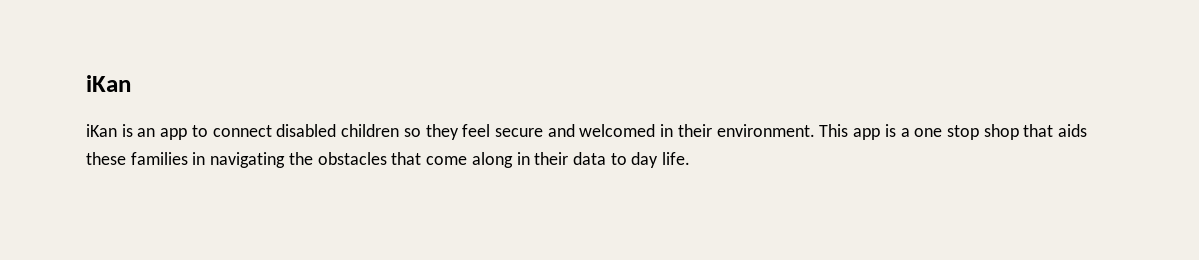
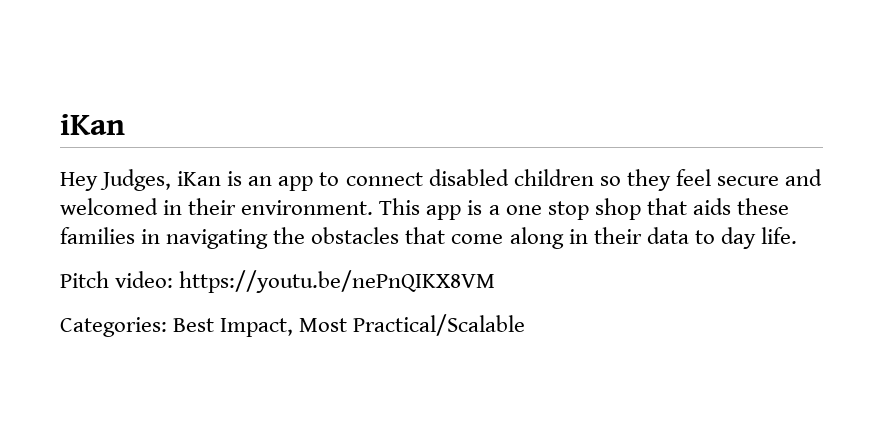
- iKan is an app to connect disabled children so they feel secure and welcomed in their environment.
+ Hey Judges, iKan is an app to connect disabled children so they feel secure and welcomed in their environment.
+ Pitch video: https://youtu.be/nePnQIKX8VM
+ Categories: Best Impact, Most Practical/Scalable

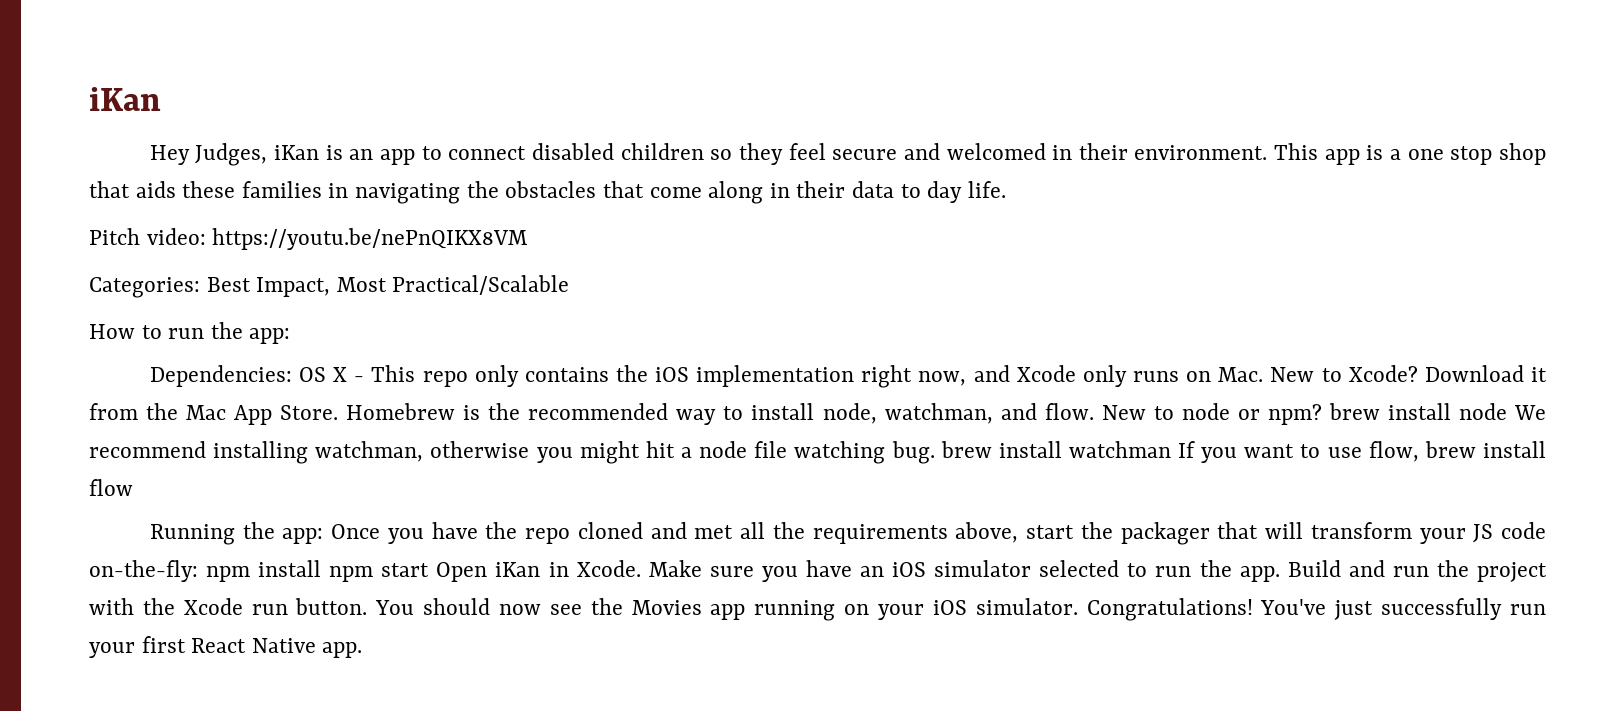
+ How to run the app:
+ Dependencies: OS X - This repo only contains the iOS implementation right now, and Xcode only runs on Mac. New to Xcode? Download it from the Mac App Store. Homebrew is the recommended way to install node, watchman, and flow. New to node or npm? brew install node We recommend installing watchman, otherwise you might hit a node file watching bug. brew install watchman If you want to use flow, brew install flow
+ Running the app: Once you have the repo cloned and met all the requirements above, start the packager that will transform your JS code on-the-fly: npm install npm start Open iKan in Xcode. Make sure you have an iOS simulator selected to run the app. Build and run the project with the Xcode run button. You should now see the Movies app running on your iOS simulator. Congratulations! You've just successfully run your first React Native app.

